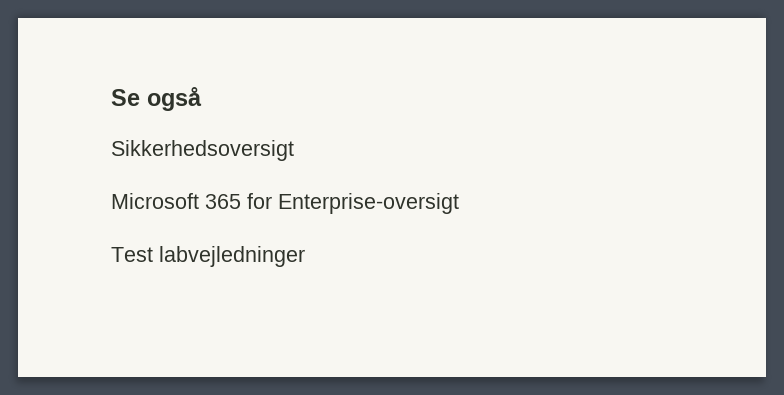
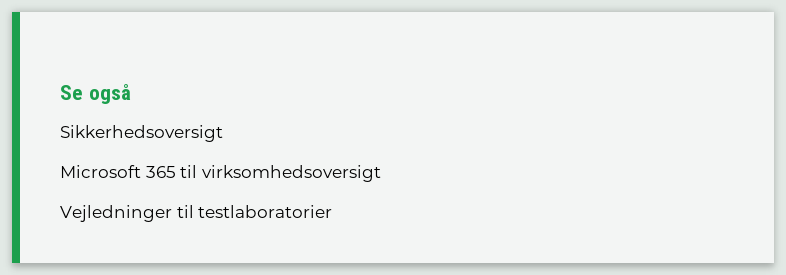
- Microsoft 365 for Enterprise-oversigt
- Test labvejledninger
+ Microsoft 365 til virksomhedsoversigt
+ Vejledninger til testlaboratorier

